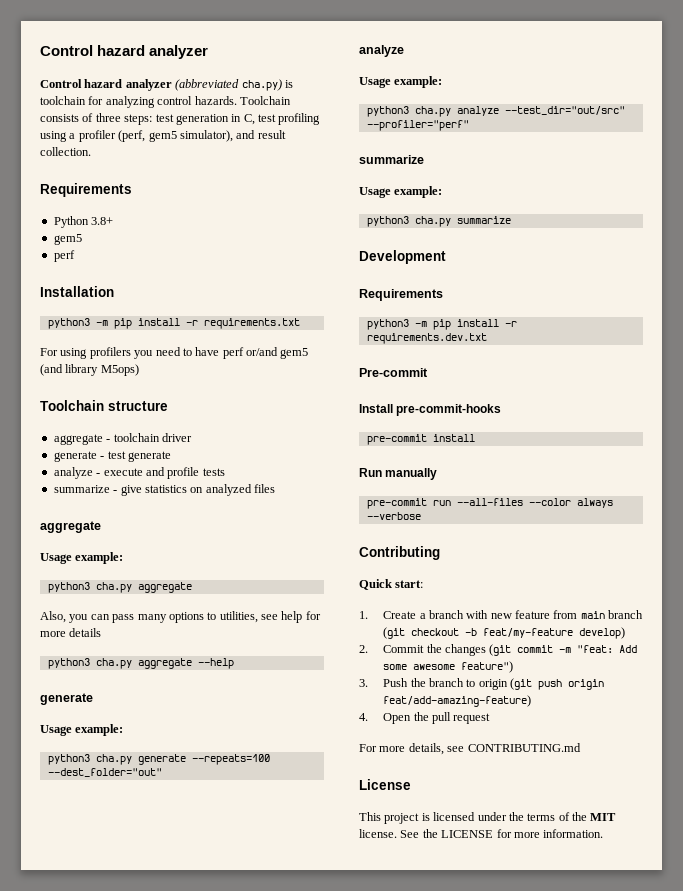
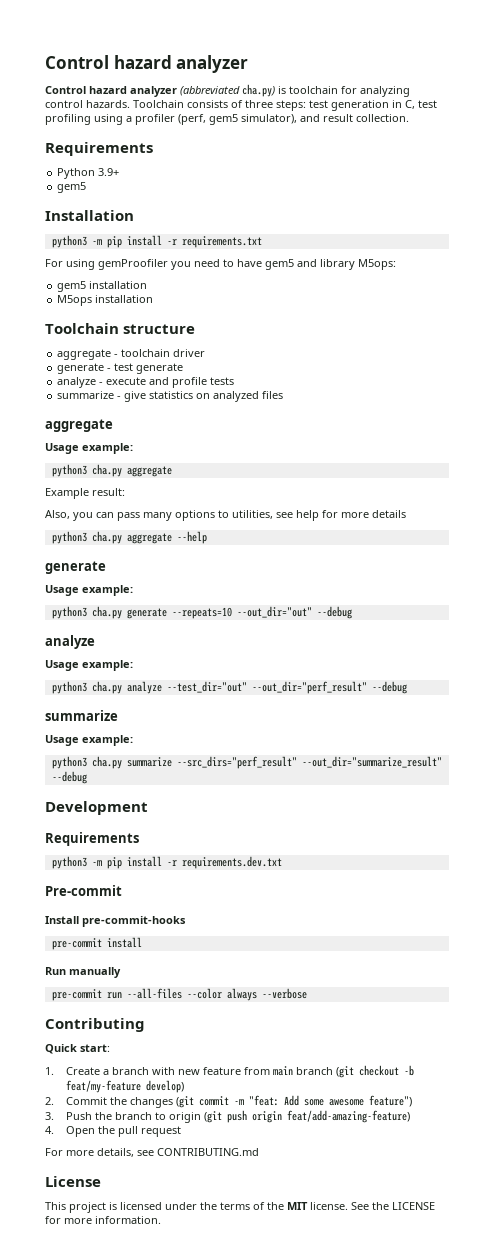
- Python 3.8+
+ Python 3.9+
  gem5
- perf
- For using profilers you need to have perf or/and gem5 (and library M5ops)
+ For using gemProofiler you need to have gem5 and library M5ops:
+ gem5 installation
+ M5ops installation
+ Example result:
- python3 cha.py generate --repeats=100 --dest_folder="out"
+ python3 cha.py generate --repeats=10 --out_dir="out" --debug
- python3 cha.py analyze --test_dir="out/src" --profiler="perf"
+ python3 cha.py analyze --test_dir="out" --out_dir="perf_result" --debug
- python3 cha.py summarize
+ python3 cha.py summarize --src_dirs="perf_result" --out_dir="summarize_result" --debug

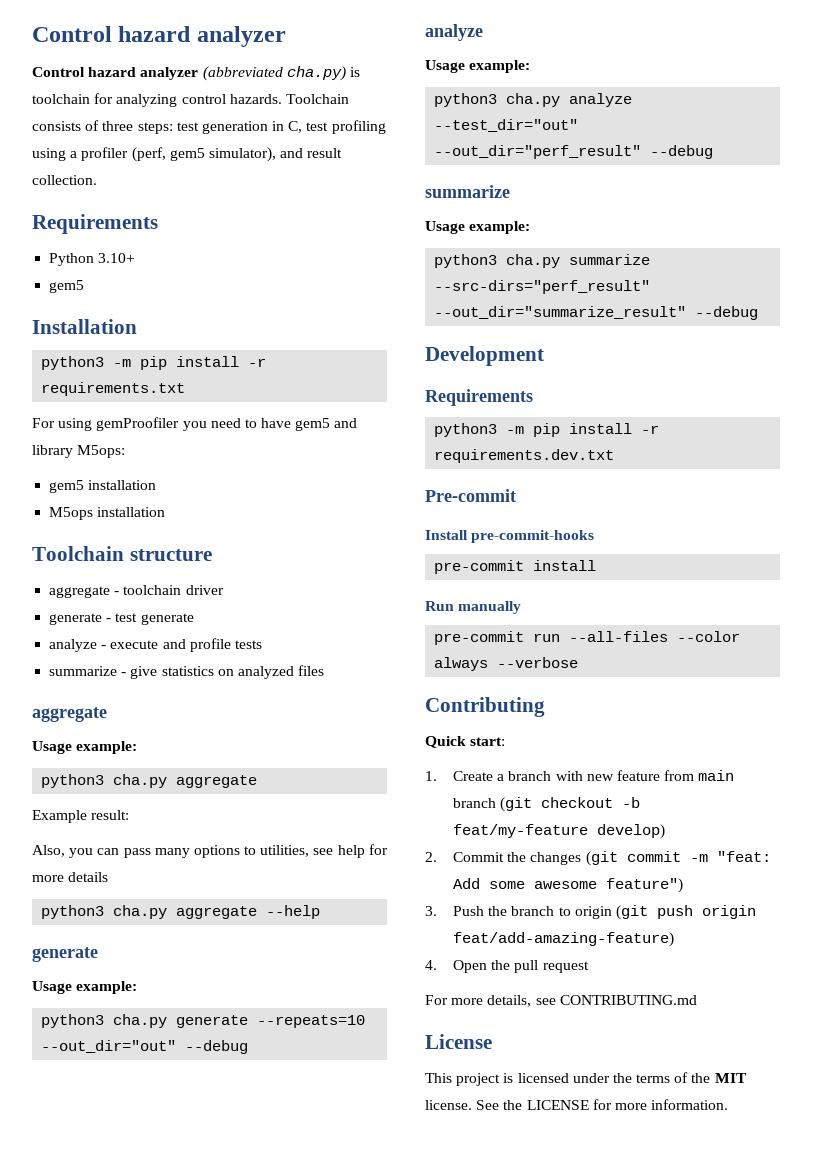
- Python 3.9+
+ Python 3.10+
- python3 cha.py summarize --src_dirs="perf_result" --out_dir="summarize_result" --debug
+ python3 cha.py summarize --src-dirs="perf_result" --out_dir="summarize_result" --debug

